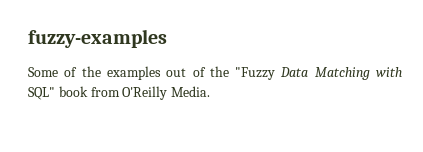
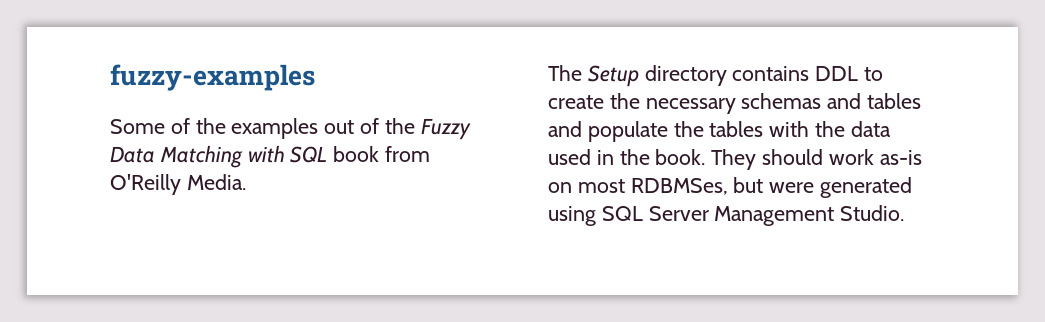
- Some of the examples out of the "Fuzzy Data Matching with SQL" book from O'Reilly Media.
+ Some of the examples out of the Fuzzy Data Matching with SQL book from O'Reilly Media.
+ The Setup directory contains DDL to create the necessary schemas and tables and populate the tables with the data used in the book. They should work as-is on most RDBMSes, but were generated using SQL Server Management Studio.

